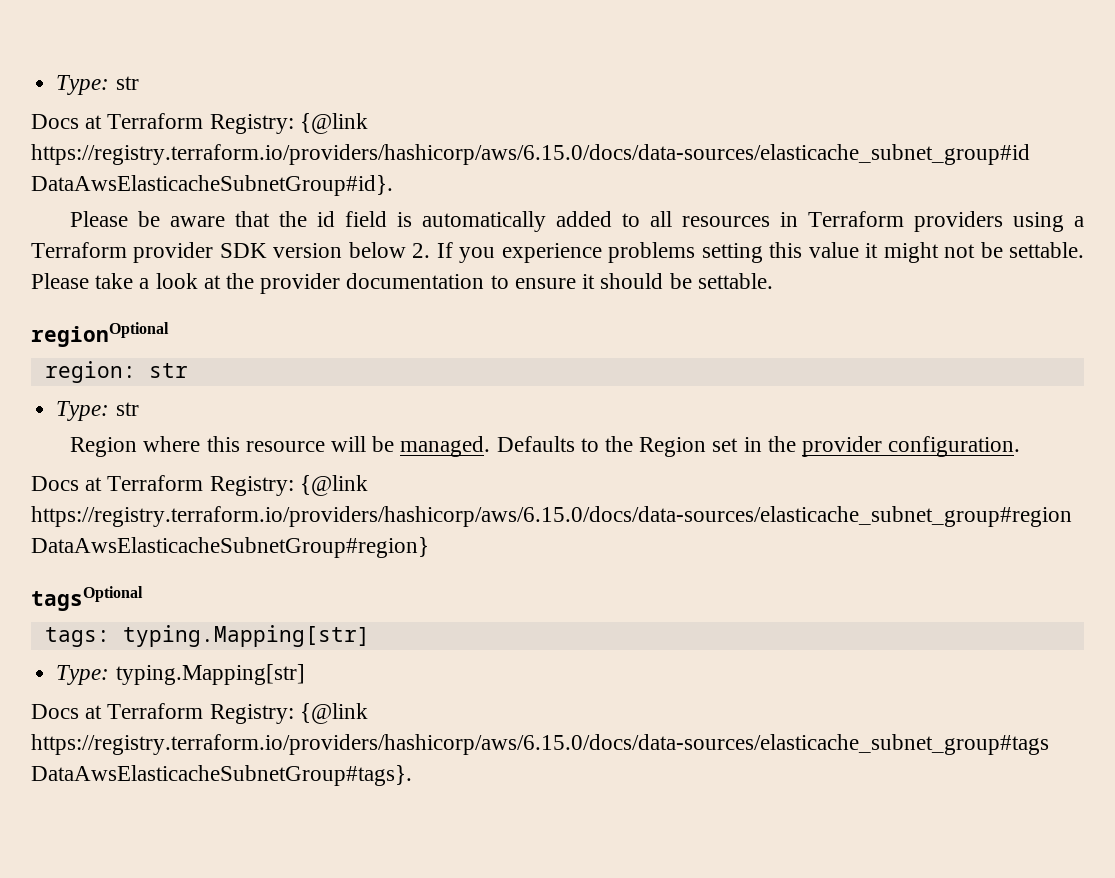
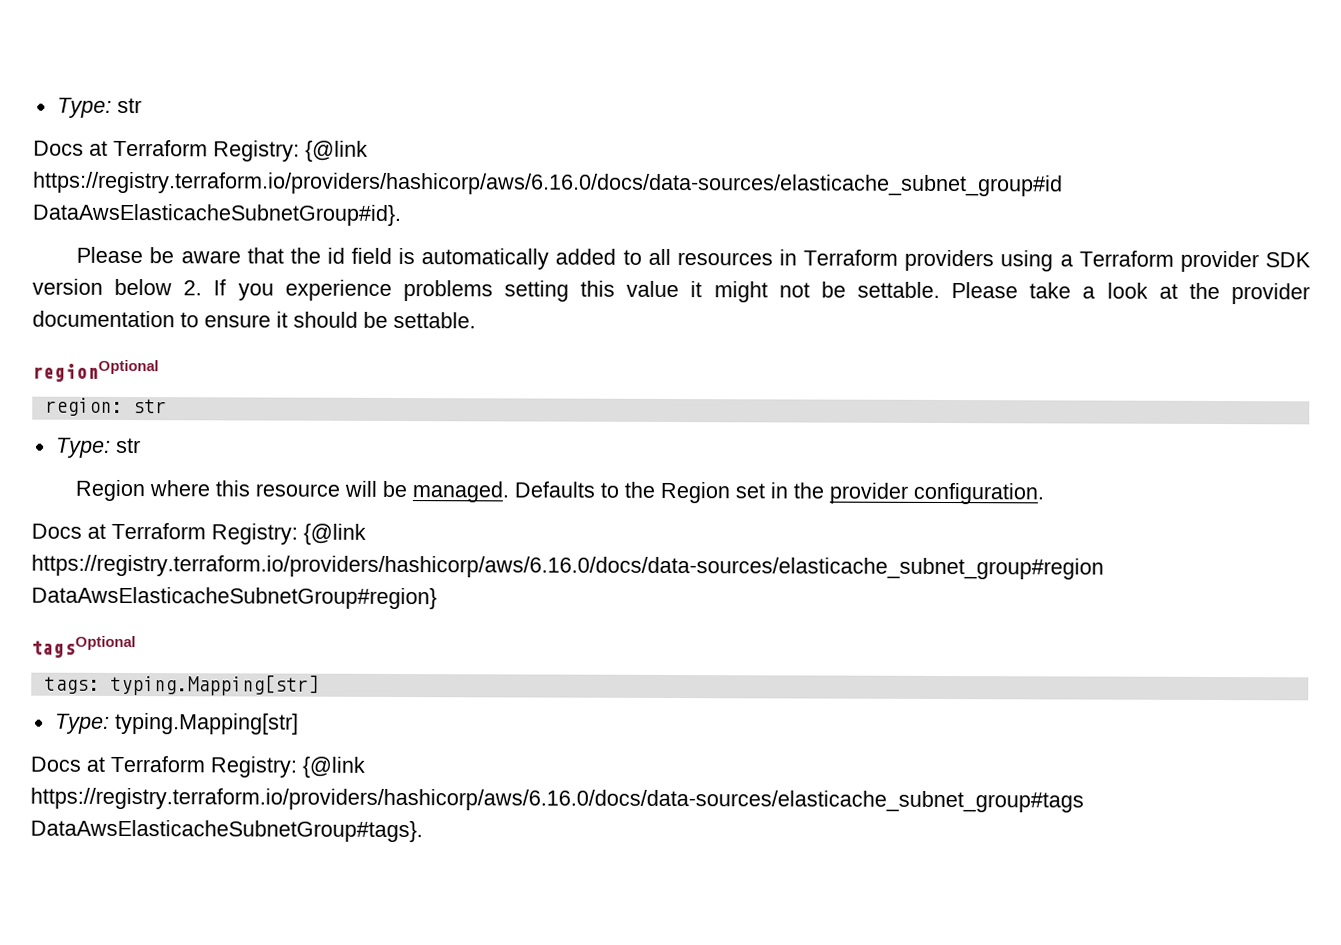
- Docs at Terraform Registry: {@link https://registry.terraform.io/providers/hashicorp/aws/6.15.0/docs/data-sources/elasticache_subnet_group#id DataAwsElasticacheSubnetGroup#id}.
+ Docs at Terraform Registry: {@link https://registry.terraform.io/providers/hashicorp/aws/6.16.0/docs/data-sources/elasticache_subnet_group#id DataAwsElasticacheSubnetGroup#id}.
- Docs at Terraform Registry: {@link https://registry.terraform.io/providers/hashicorp/aws/6.15.0/docs/data-sources/elasticache_subnet_group#region DataAwsElasticacheSubnetGroup#region}
+ Docs at Terraform Registry: {@link https://registry.terraform.io/providers/hashicorp/aws/6.16.0/docs/data-sources/elasticache_subnet_group#region DataAwsElasticacheSubnetGroup#region}
- Docs at Terraform Registry: {@link https://registry.terraform.io/providers/hashicorp/aws/6.15.0/docs/data-sources/elasticache_subnet_group#tags DataAwsElasticacheSubnetGroup#tags}.
+ Docs at Terraform Registry: {@link https://registry.terraform.io/providers/hashicorp/aws/6.16.0/docs/data-sources/elasticache_subnet_group#tags DataAwsElasticacheSubnetGroup#tags}.

